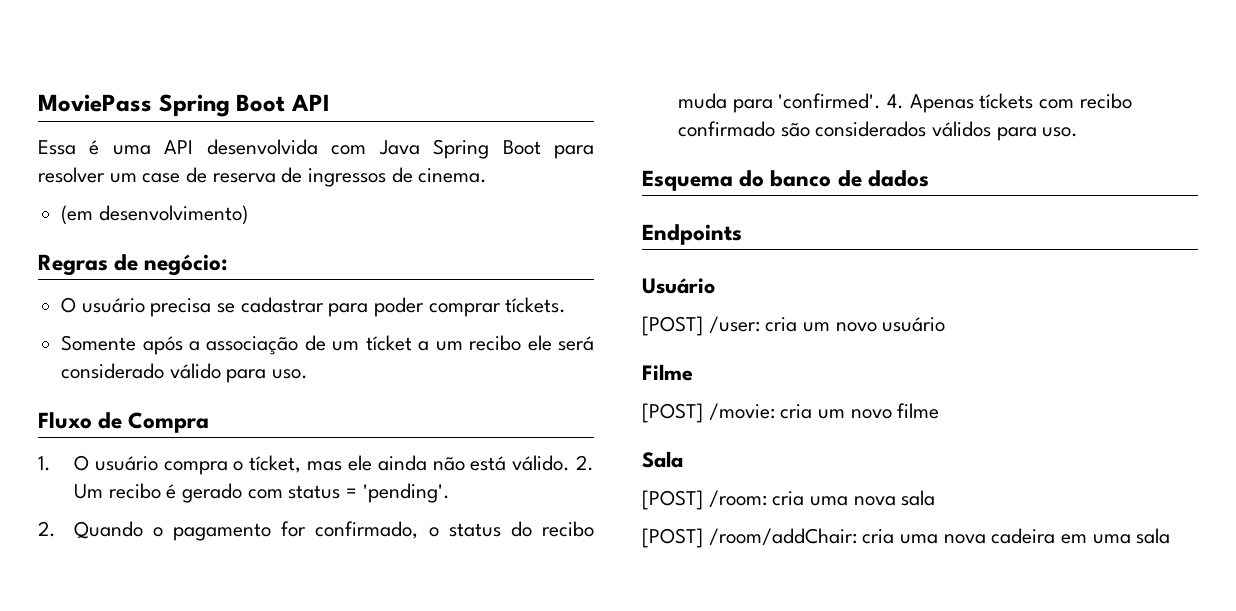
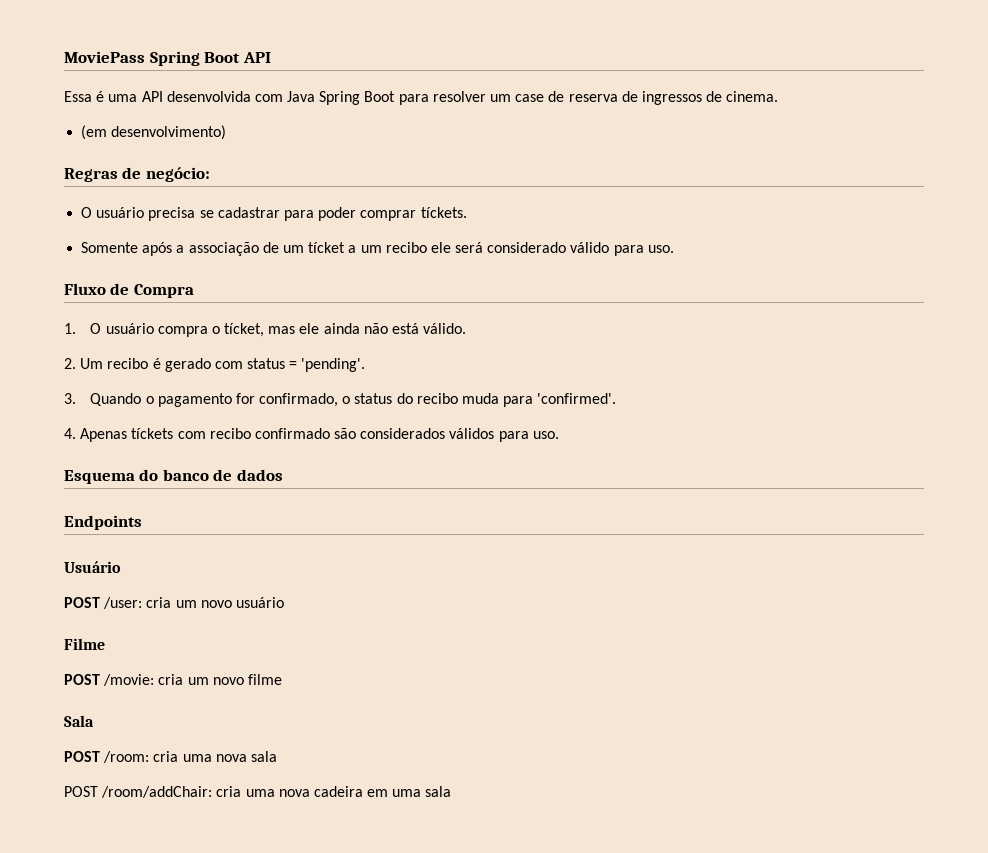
- 1. O usuário compra o tícket, mas ele ainda não está válido. 2. Um recibo é gerado com status = 'pending'.
+ 1. O usuário compra o tícket, mas ele ainda não está válido.
+ 2. Um recibo é gerado com status = 'pending'.
- 2. Quando o pagamento for confirmado, o status do recibo muda para 'confirmed'. 4. Apenas tíckets com recibo confirmado são considerados válidos para uso.
+ 3. Quando o pagamento for confirmado, o status do recibo muda para 'confirmed'.
+ 4. Apenas tíckets com recibo confirmado são considerados válidos para uso.
- [POST] /user: cria um novo usuário
+ POST /user: cria um novo usuário
- [POST] /movie: cria um novo filme
+ POST /movie: cria um novo filme
- [POST] /room: cria uma nova sala
+ POST /room: cria uma nova sala
- [POST] /room/addChair: cria uma nova cadeira em uma sala
+ POST /room/addChair: cria uma nova cadeira em uma sala

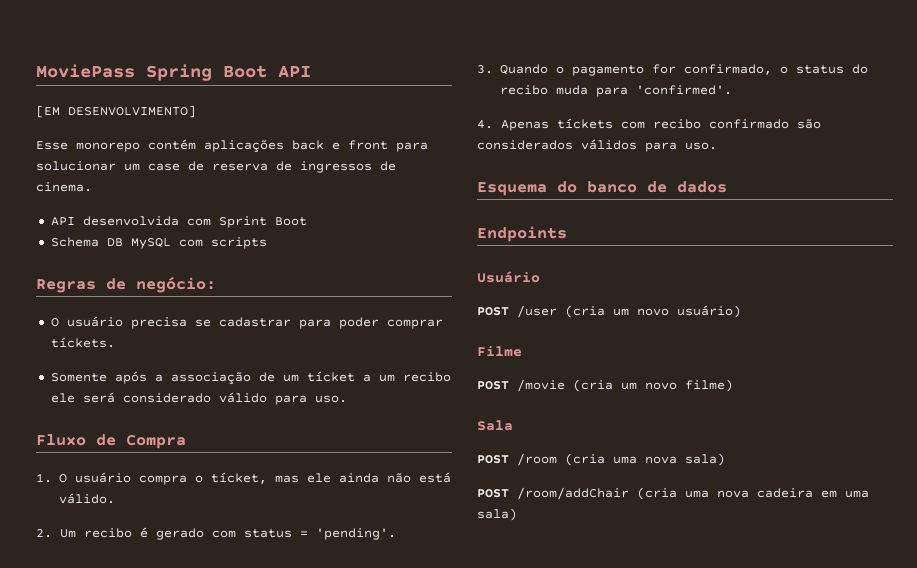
- Essa é uma API desenvolvida com Java Spring Boot para resolver um case de reserva de ingressos de cinema.
+ [EM DESENVOLVIMENTO]
+ Esse monorepo contém aplicações back e front para solucionar um case de reserva de ingressos de cinema.
- (em desenvolvimento)
+ API desenvolvida com Sprint Boot
+ Schema DB MySQL com scripts
- POST /user: cria um novo usuário
+ POST /user (cria um novo usuário)
- POST /movie: cria um novo filme
+ POST /movie (cria um novo filme)
- POST /room: cria uma nova sala
- POST /room/addChair: cria uma nova cadeira em uma sala
+ POST /room (cria uma nova sala)
+ POST /room/addChair (cria uma nova cadeira em uma sala)

